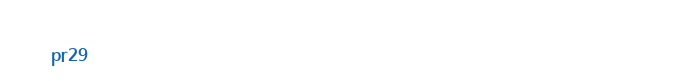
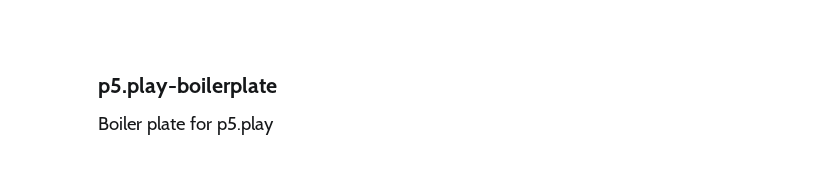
- pr29
+ p5.play-boilerplate
+ Boiler plate for p5.play

